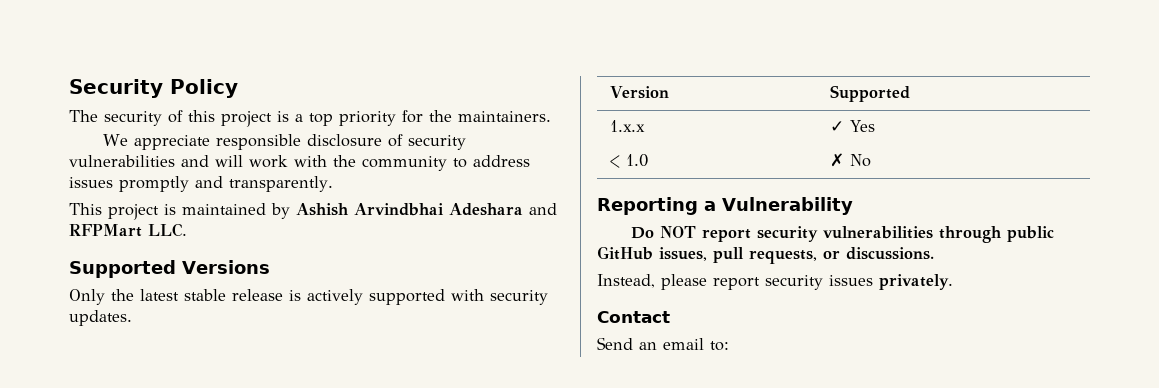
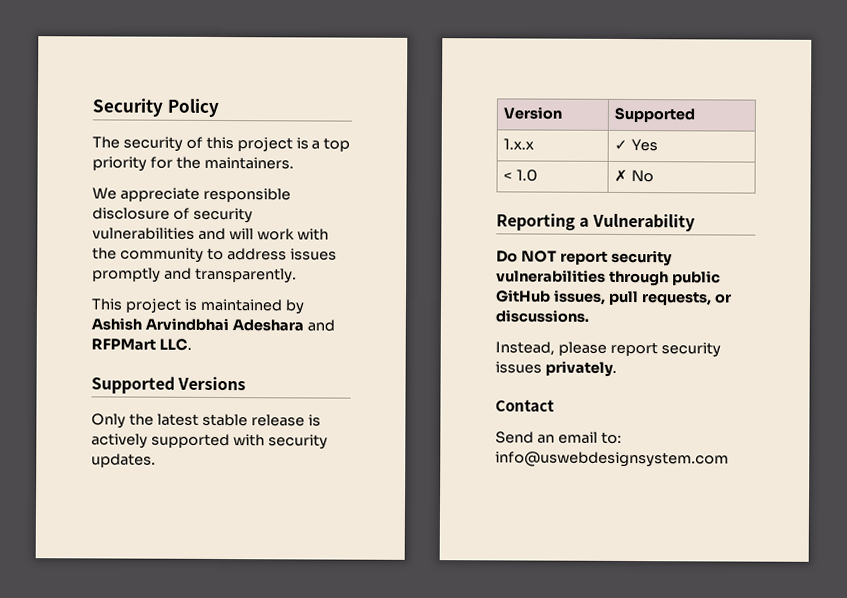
- Send an email to:
+ Send an email to: info@uswebdesignsystem.com

